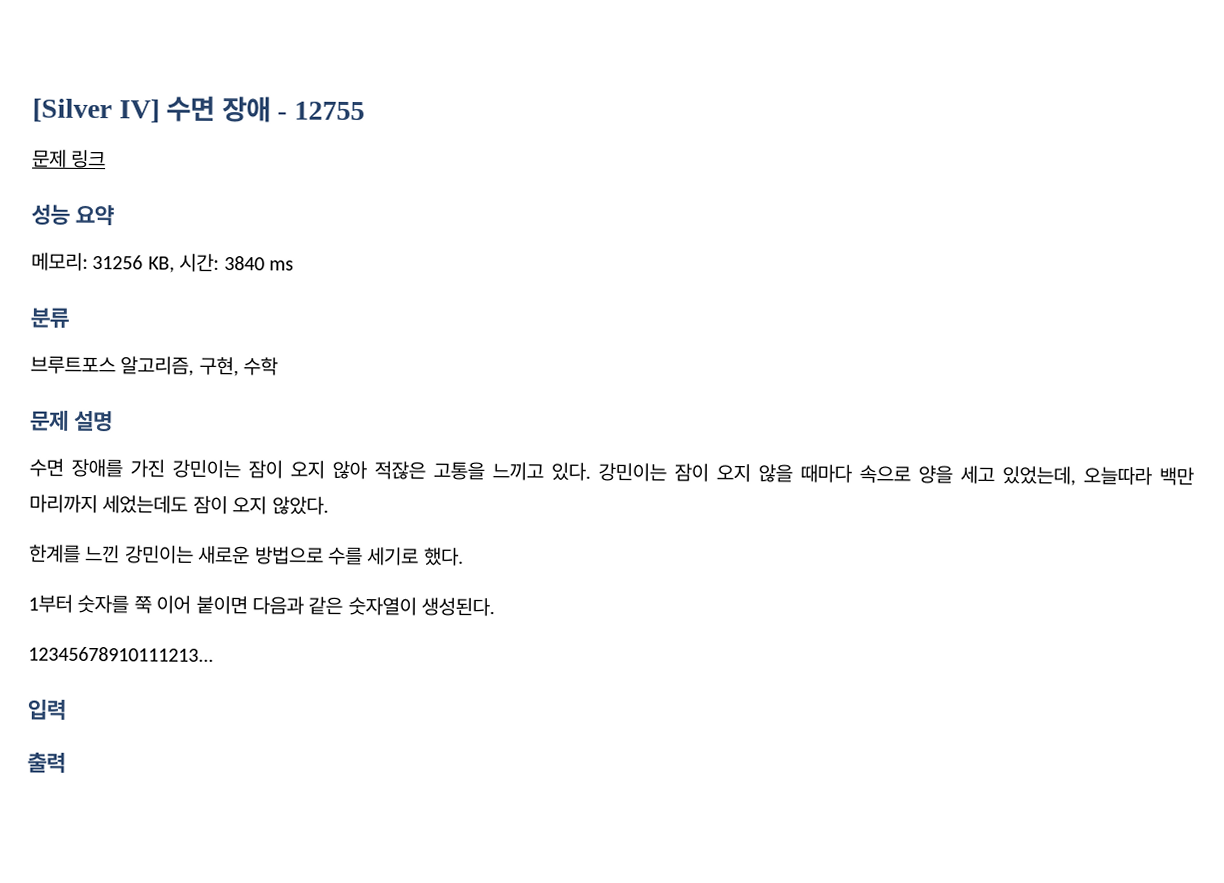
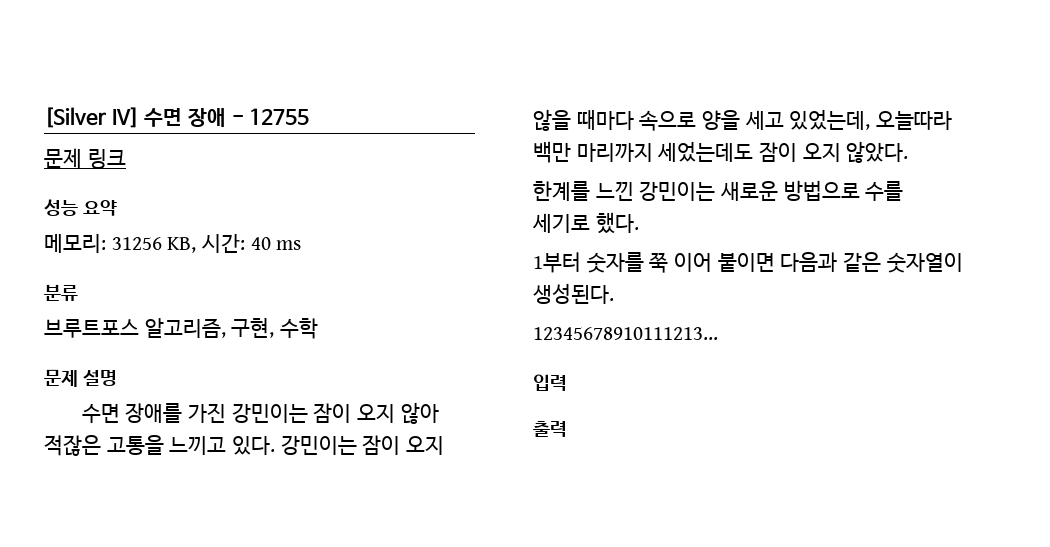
- 메모리: 31256 KB, 시간: 3840 ms
+ 메모리: 31256 KB, 시간: 40 ms

